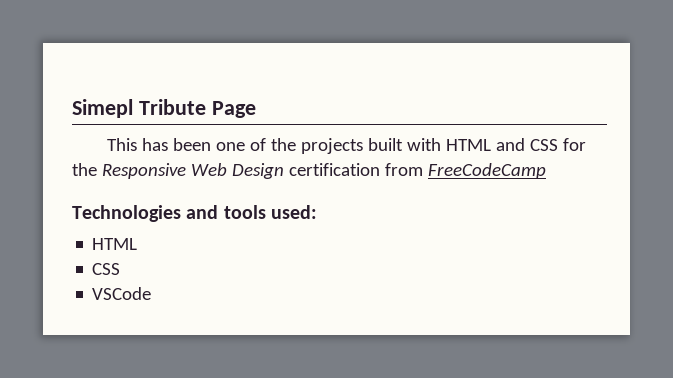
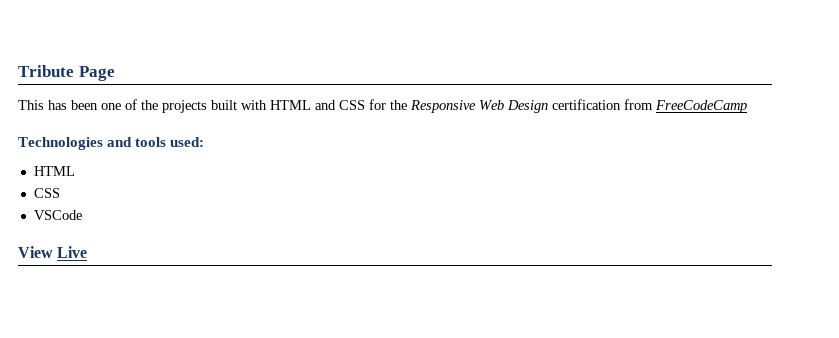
- Simepl Tribute Page
+ Tribute Page
+ View Live

